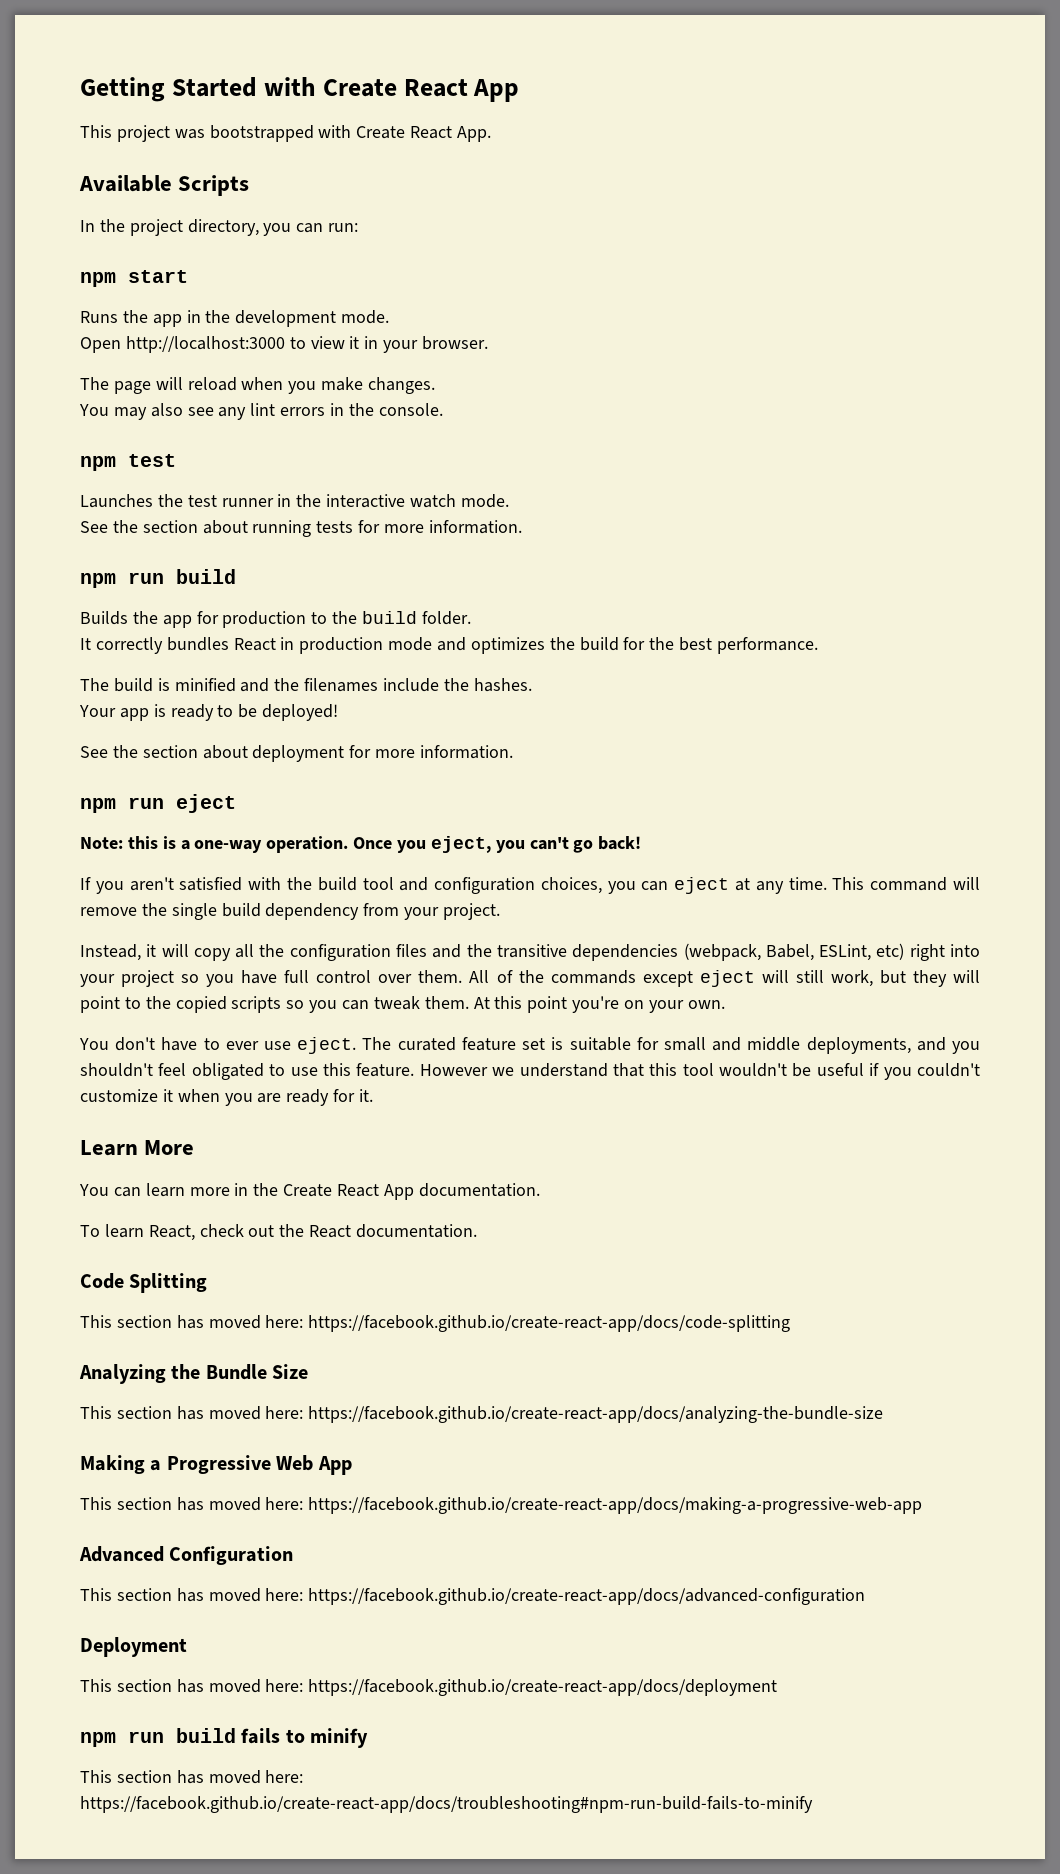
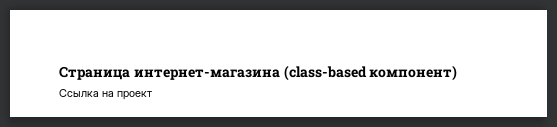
- Getting Started with Create React App
- This project was bootstrapped with Create React App.
- Available Scripts
- In the project directory, you can run:
- npm start
- Runs the app in the development mode.
- Open http://localhost:3000 to view it in your browser.
- The page will reload when you make changes.
- You may also see any lint errors in the console.
- npm test
- Launches the test runner in the interactive watch mode.
- See the section about running tests for more information.
- npm run build
- Builds the app for production to the build folder.
- It correctly bundles React in production mode and optimizes the build for the best performance.
- The build is minified and the filenames include the hashes.
- Your app is ready to be deployed!
- See the section about deployment for more information.
- npm run eject
- Note: this is a one-way operation. Once you eject, you can't go back!
- If you aren't satisfied with the build tool and configuration choices, you can eject at any time. This command will remove the single build dependency from your project.
- Instead, it will copy all the configuration files and the transitive dependencies (webpack, Babel, ESLint, etc) right into your project so you have full control over them. All of the commands except eject will still work, but they will point to the copied scripts so you can tweak them. At this point you're on your own.
- You don't have to ever use eject. The curated feature set is suitable for small and middle deployments, and you shouldn't feel obligated to use this feature. However we understand that this tool wouldn't be useful if you couldn't customize it when you are ready for it.
- Learn More
- You can learn more in the Create React App documentation.
- To learn React, check out the React documentation.
- Code Splitting
- This section has moved here: https://facebook.github.io/create-react-app/docs/code-splitting
- Analyzing the Bundle Size
- This section has moved here: https://facebook.github.io/create-react-app/docs/analyzing-the-bundle-size
- Making a Progressive Web App
- This section has moved here: https://facebook.github.io/create-react-app/docs/making-a-progressive-web-app
- Advanced Configuration
- This section has moved here: https://facebook.github.io/create-react-app/docs/advanced-configuration
- Deployment
- This section has moved here: https://facebook.github.io/create-react-app/docs/deployment
- npm run build fails to minify
- This section has moved here: https://facebook.github.io/create-react-app/docs/troubleshooting#npm-run-build-fails-to-minify
+ Страница интернет-магазина (class-based компонент)
+ Ссылка на проект

